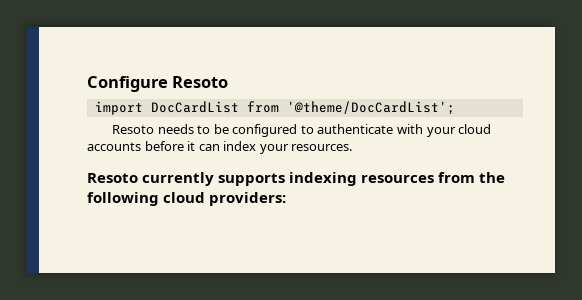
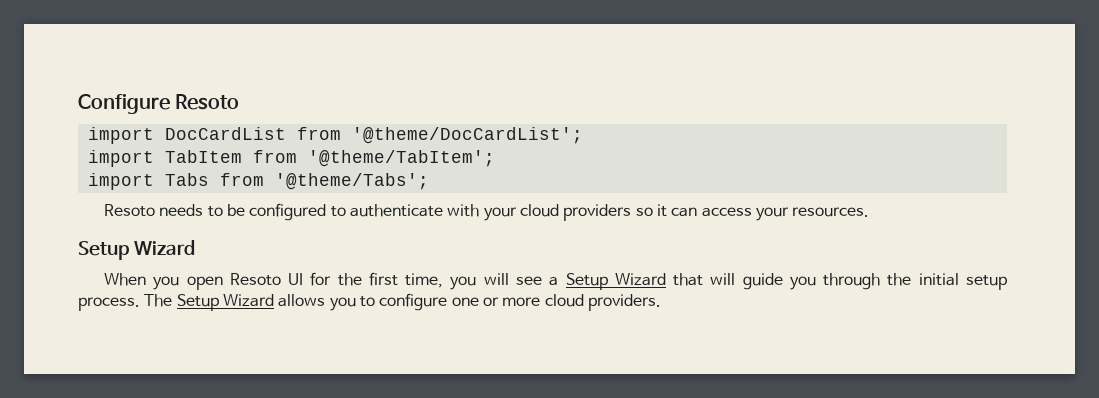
+ import TabItem from '@theme/TabItem';
+ import Tabs from '@theme/Tabs';
- Resoto needs to be configured to authenticate with your cloud accounts before it can index your resources.
- Resoto currently supports indexing resources from the following cloud providers:
+ Resoto needs to be configured to authenticate with your cloud providers so it can access your resources.
+ Setup Wizard
+ When you open Resoto UI for the first time, you will see a Setup Wizard that will guide you through the initial setup process. The Setup Wizard allows you to configure one or more cloud providers.

